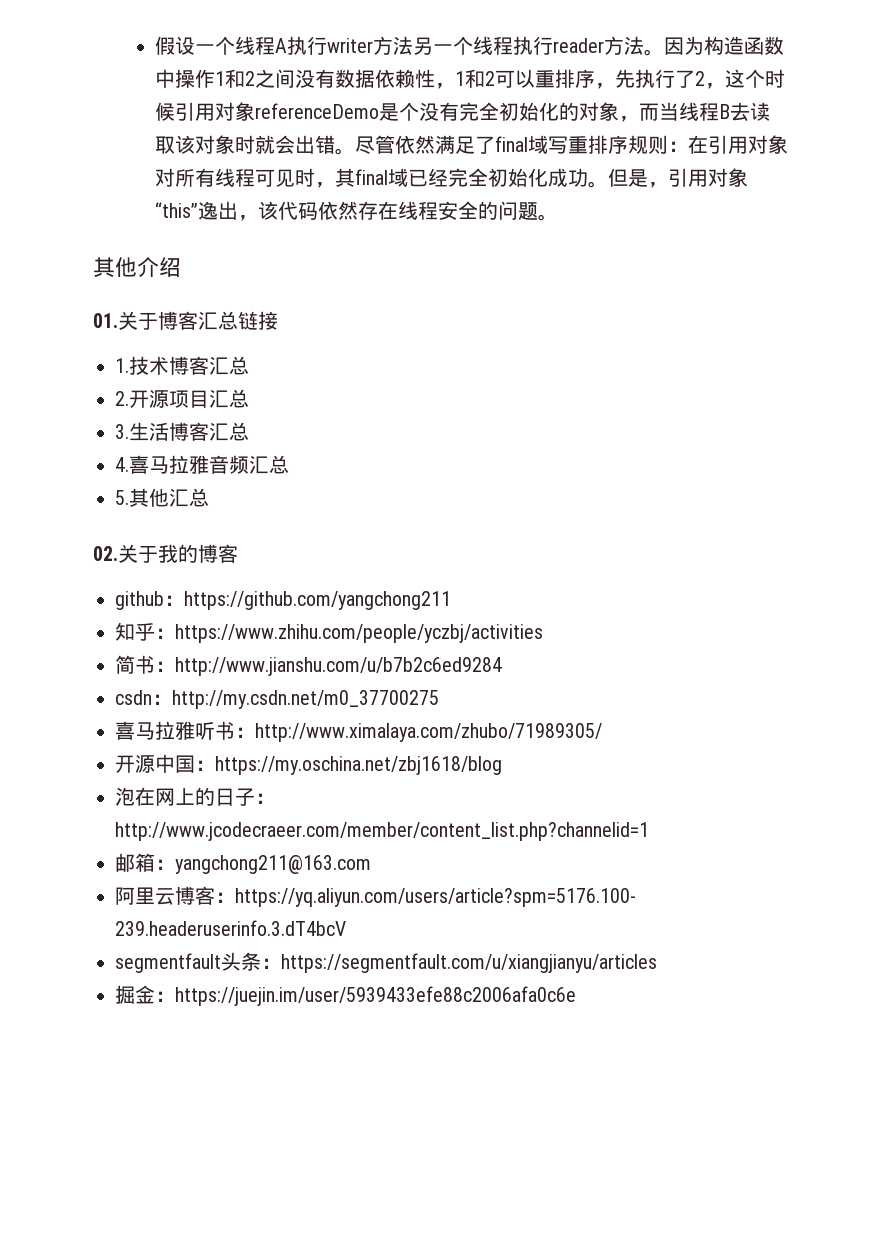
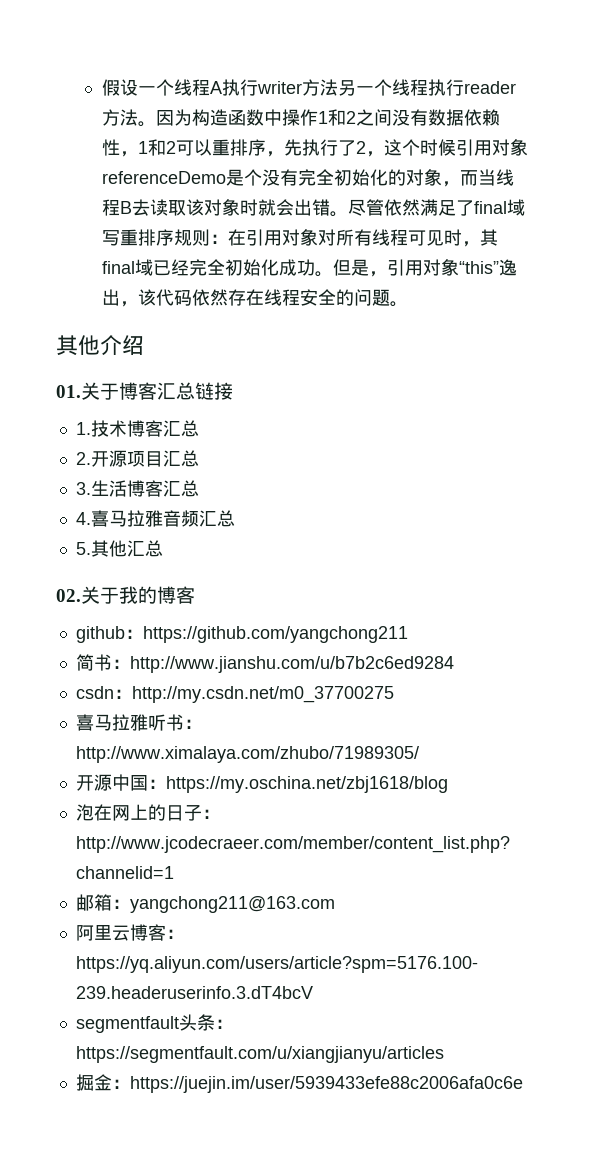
- 知乎：https://www.zhihu.com/people/yczbj/activities

